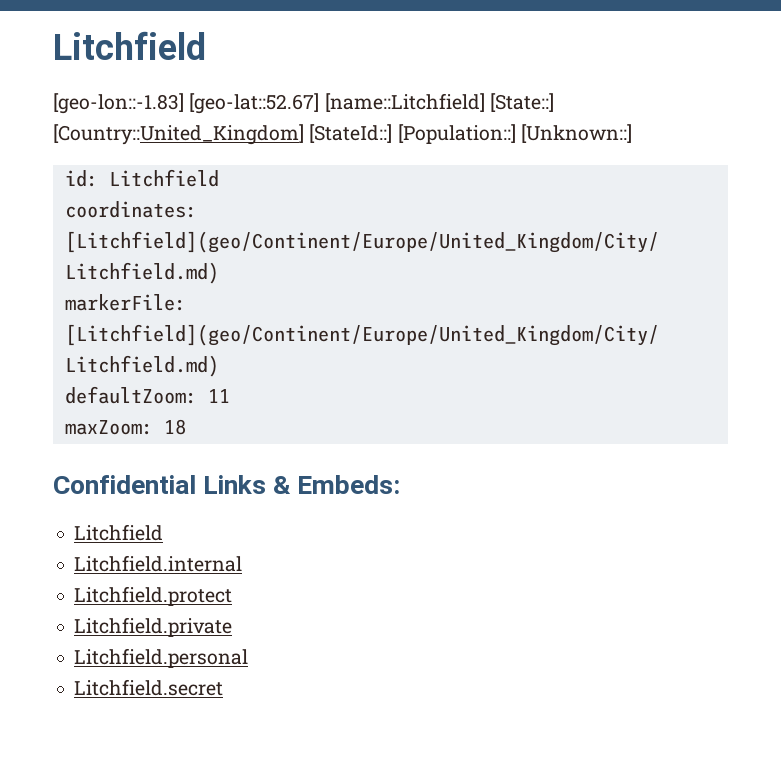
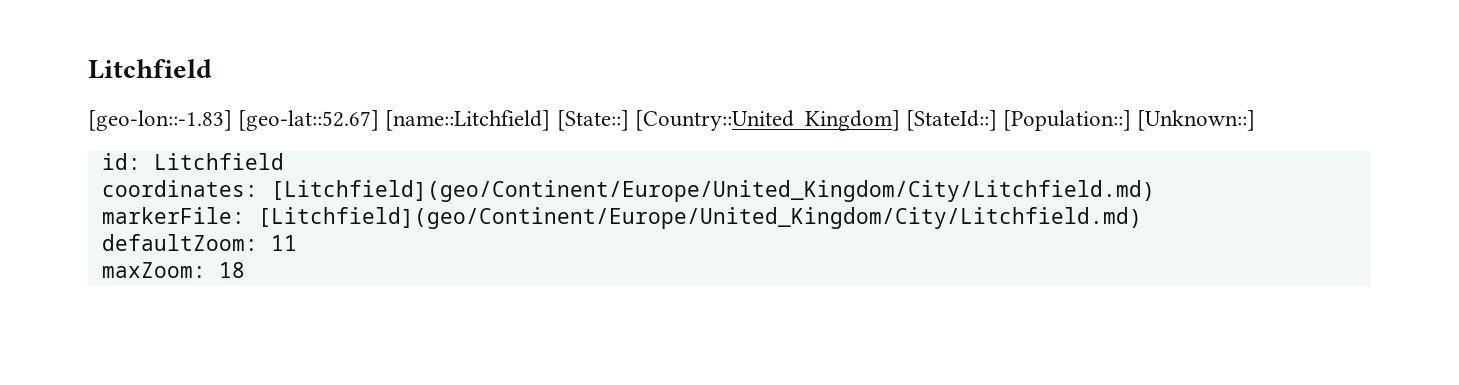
- Confidential Links & Embeds:
- Litchfield
- Litchfield.internal
- Litchfield.protect
- Litchfield.private
- Litchfield.personal
- Litchfield.secret

